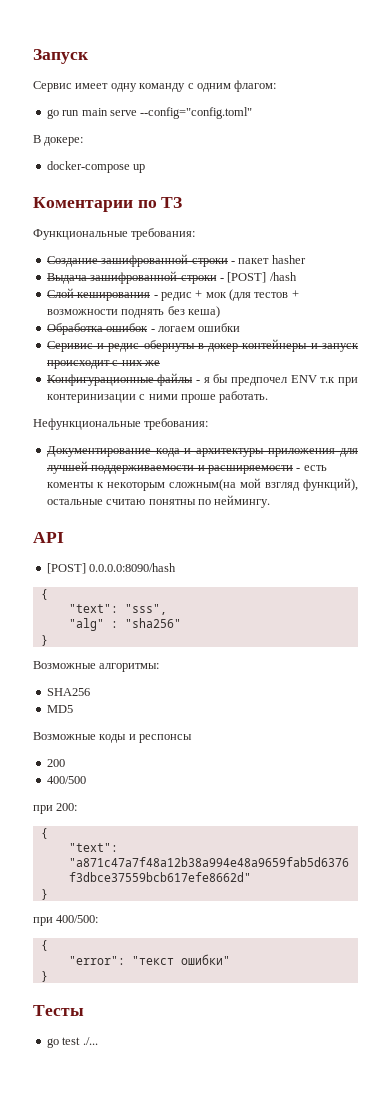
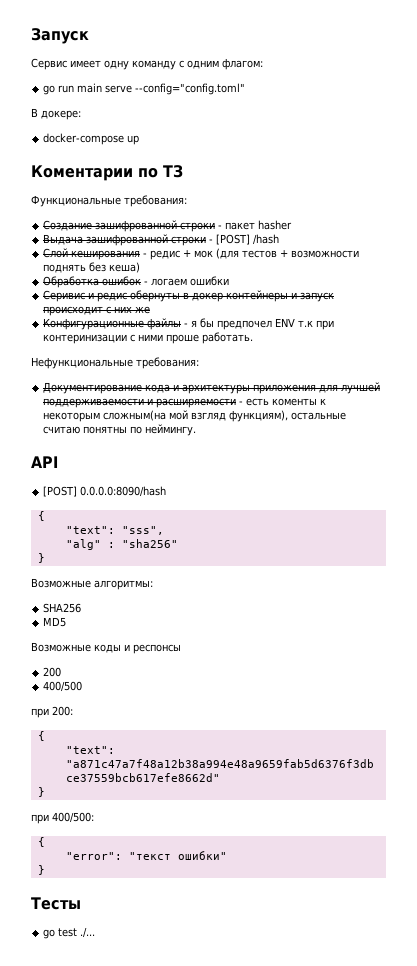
- Документирование кода и архитектуры приложения для лучшей поддерживаемости и расширяемости - есть коменты к некоторым сложным(на мой взгляд функций), остальные считаю понятны по неймингу.
+ Документирование кода и архитектуры приложения для лучшей поддерживаемости и расширяемости - есть коменты к некоторым сложным(на мой взгляд функциям), остальные считаю понятны по неймингу.

